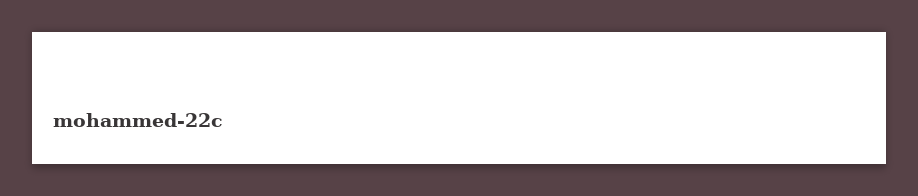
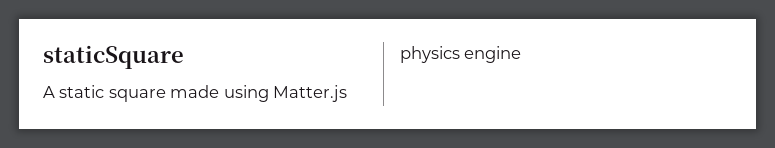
- mohammed-22c
+ staticSquare
+ A static square made using Matter.js physics engine

